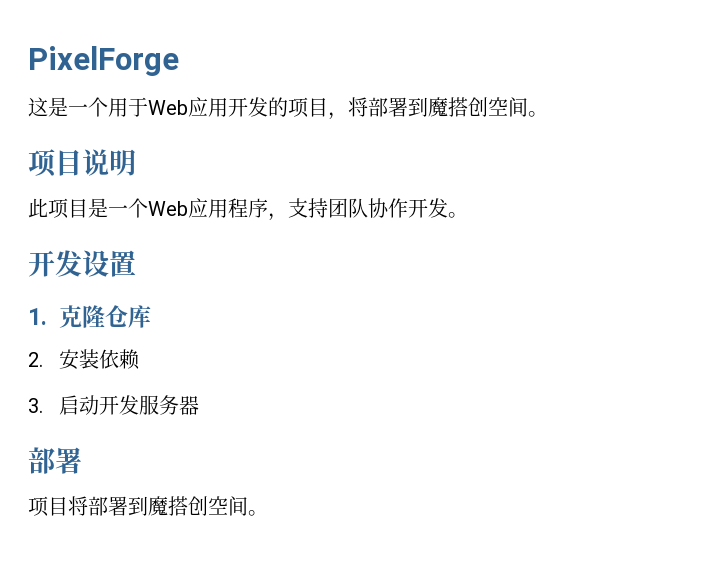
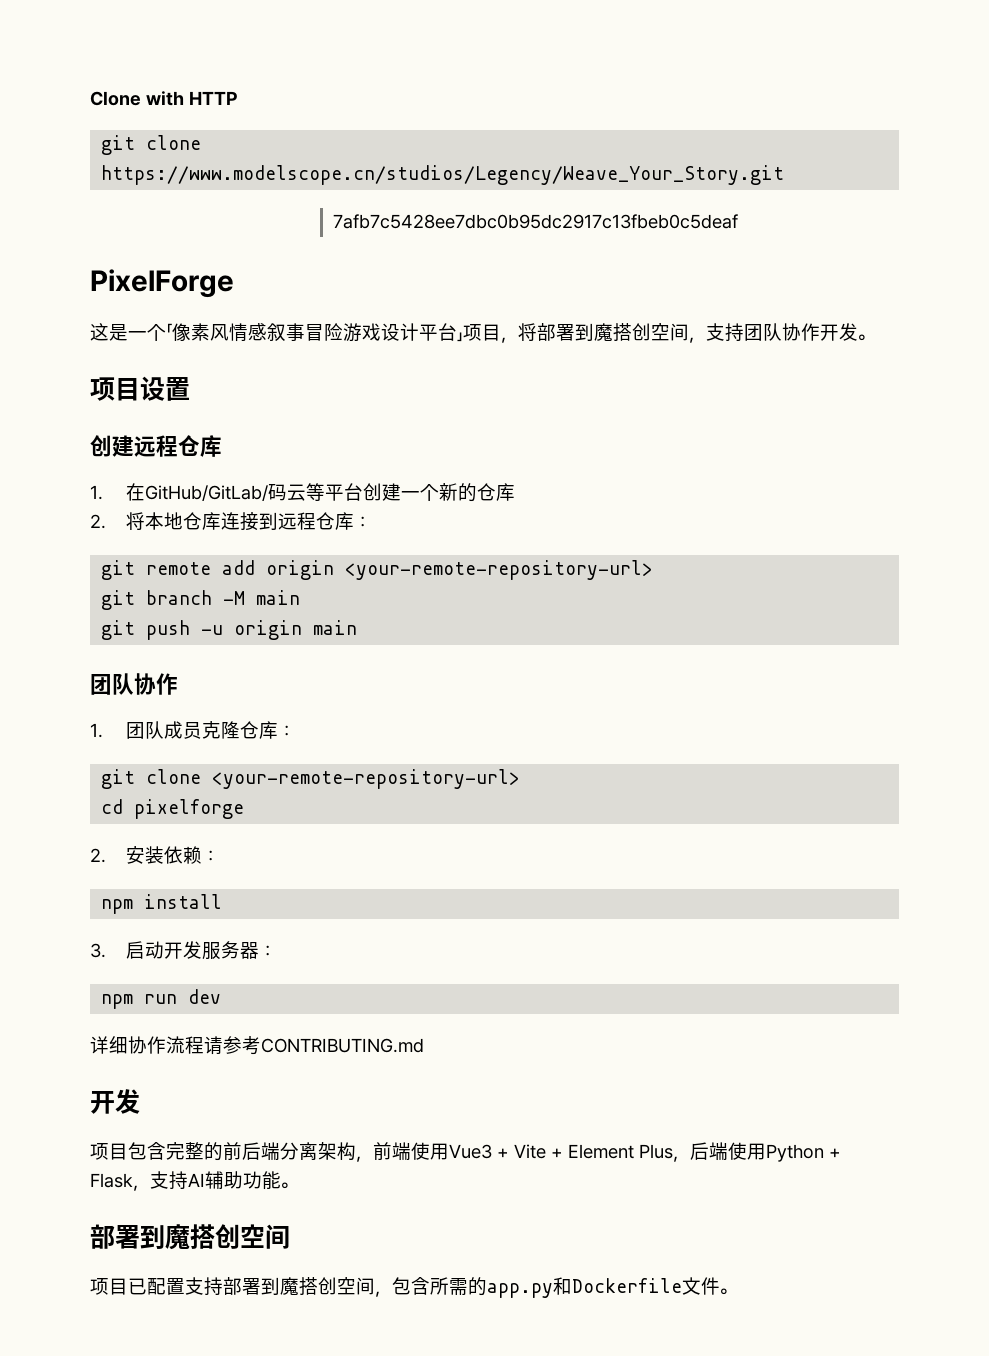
+ Clone with HTTP
+ git clone https://www.modelscope.cn/studios/Legency/Weave_Your_Story.git
+ 7afb7c5428ee7dbc0b95dc2917c13fbeb0c5deaf
  PixelForge
- 这是一个用于Web应用开发的项目，将部署到魔搭创空间。
- 项目说明
- 此项目是一个Web应用程序，支持团队协作开发。
+ 这是一个「像素风情感叙事冒险游戏设计平台」项目，将部署到魔搭创空间，支持团队协作开发。
- 开发设置
+ 项目设置
- 1.克隆仓库
+ 创建远程仓库
+ 1.在GitHub/GitLab/码云等平台创建一个新的仓库
+ 2.将本地仓库连接到远程仓库：
+ git remote add origin <your-remote-repository-url>
+ git branch -M main
+ git push -u origin main
+ 团队协作
+ 1.团队成员克隆仓库：
+ git clone <your-remote-repository-url>
+ cd pixelforge
- 2.安装依赖
+ 2.安装依赖：
+ npm install
- 3.启动开发服务器
- 部署
- 项目将部署到魔搭创空间。
+ 3.启动开发服务器：
+ npm run dev
+ 详细协作流程请参考CONTRIBUTING.md
+ 开发
+ 项目包含完整的前后端分离架构，前端使用Vue3 + Vite + Element Plus，后端使用Python + Flask，支持AI辅助功能。
+ 部署到魔搭创空间
+ 项目已配置支持部署到魔搭创空间，包含所需的app.py和Dockerfile文件。

